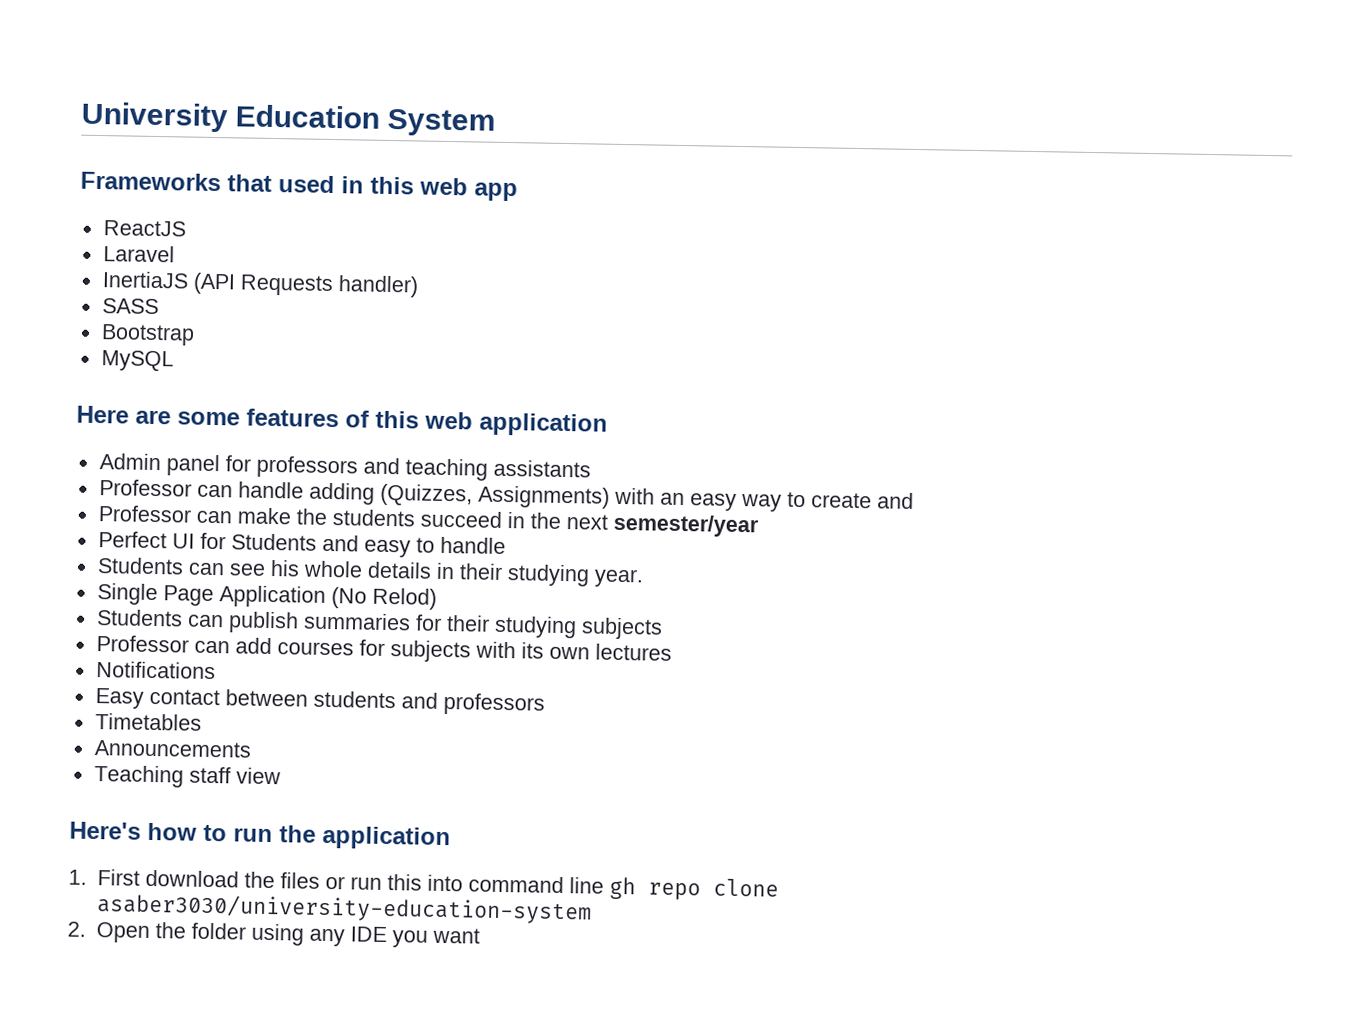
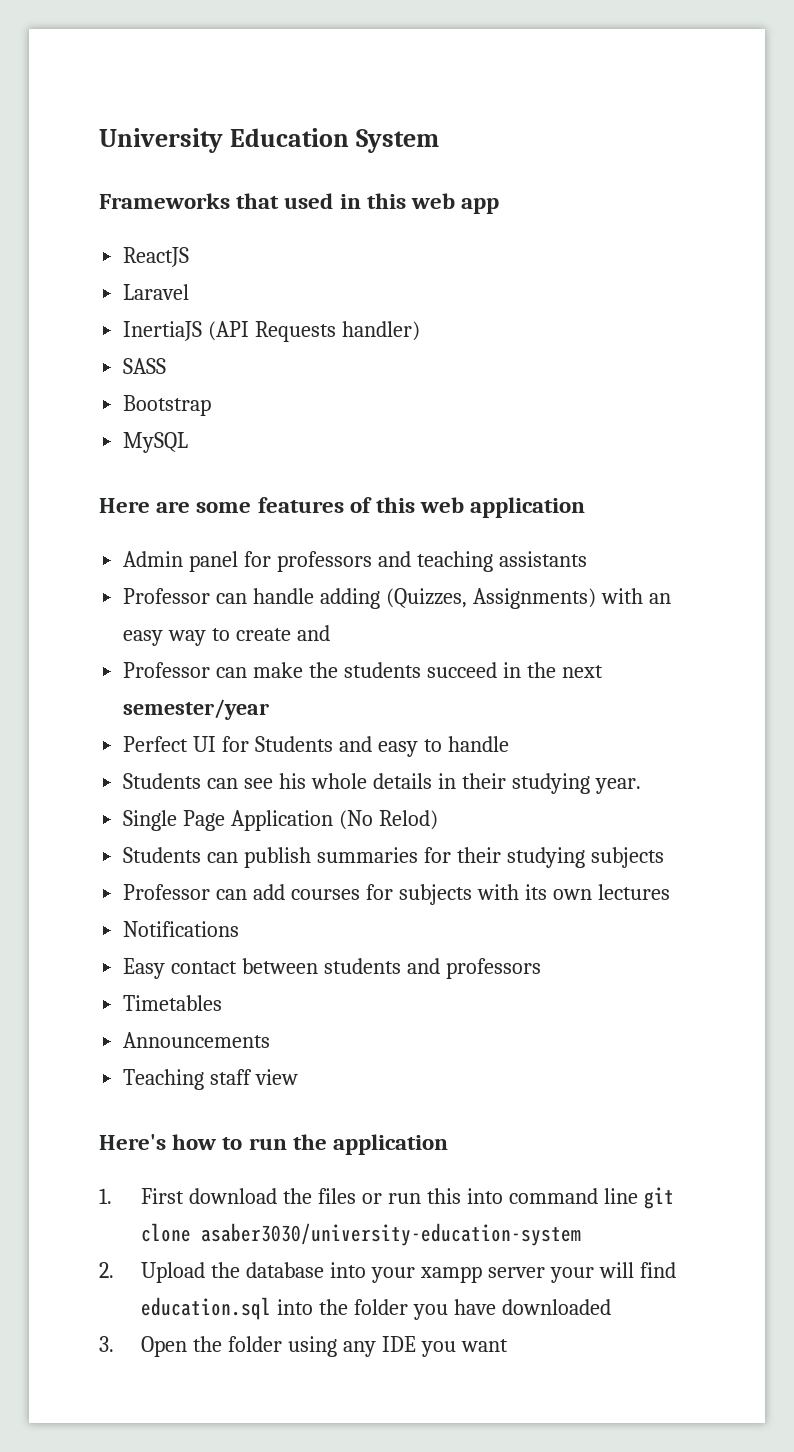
- 1. First download the files or run this into command line gh repo clone asaber3030/university-education-system
+ 1. First download the files or run this into command line git clone asaber3030/university-education-system
- 2. Open the folder using any IDE you want
+ 2. Upload the database into your xampp server your will find education.sql into the folder you have downloaded
+ 3. Open the folder using any IDE you want

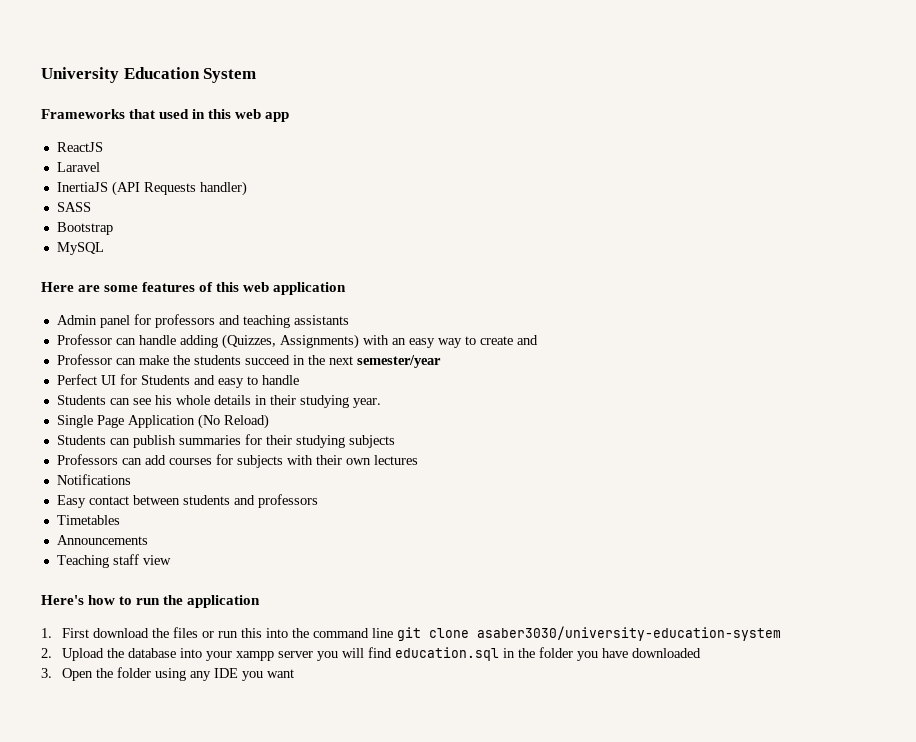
- Single Page Application (No Relod)
+ Single Page Application (No Reload)
- Professor can add courses for subjects with its own lectures
+ Professors can add courses for subjects with their own lectures
- 1. First download the files or run this into command line git clone asaber3030/university-education-system
+ 1. First download the files or run this into the command line git clone asaber3030/university-education-system
- 2. Upload the database into your xampp server your will find education.sql into the folder you have downloaded
+ 2. Upload the database into your xampp server you will find education.sql in the folder you have downloaded

